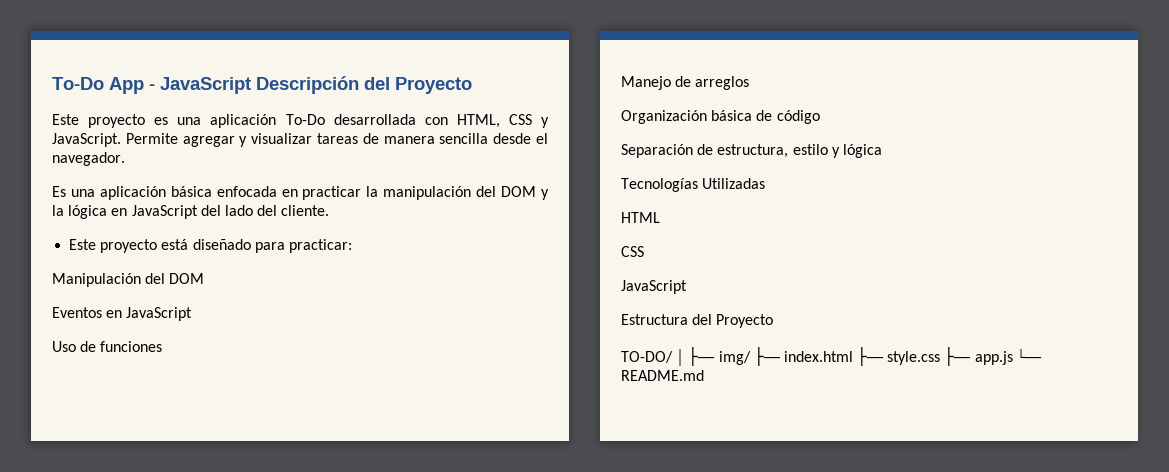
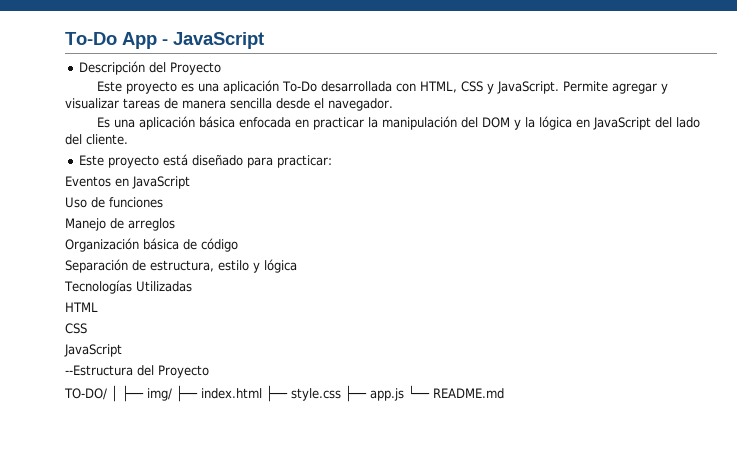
- To-Do App - JavaScript Descripción del Proyecto
+ To-Do App - JavaScript
+ Descripción del Proyecto
- Manipulación del DOM
- Estructura del Proyecto
+ --Estructura del Proyecto

